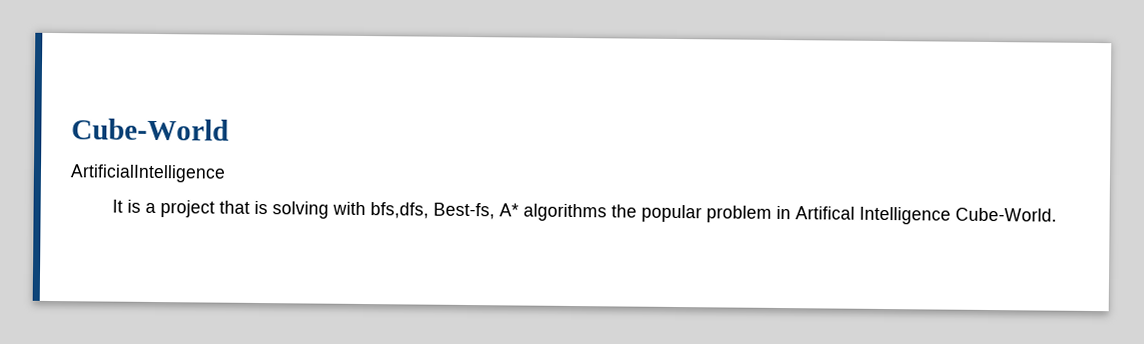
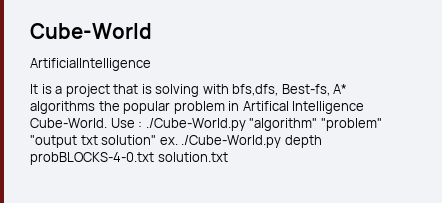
+ Use : ./Cube-World.py "algorithm" "problem" "output txt solution" ex. ./Cube-World.py depth probBLOCKS-4-0.txt solution.txt

